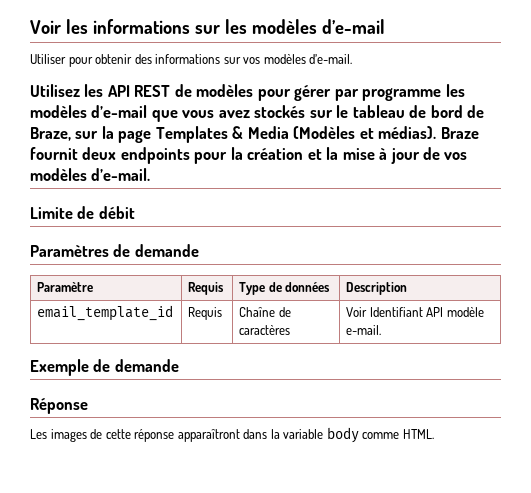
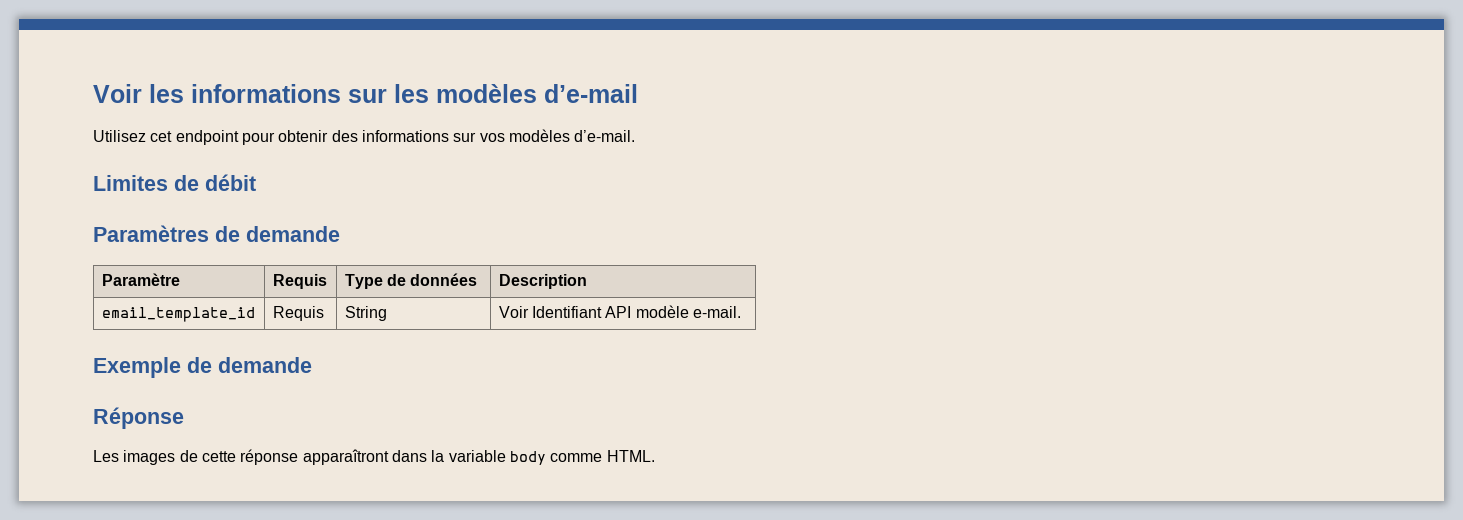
- Utiliser pour obtenir des informations sur vos modèles d’e-mail.
+ Utilisez cet endpoint pour obtenir des informations sur vos modèles d’e-mail.
- Utilisez les API REST de modèles pour gérer par programme les modèles d’e-mail que vous avez stockés sur le tableau de bord de Braze, sur la page Templates & Media (Modèles et médias). Braze fournit deux endpoints pour la création et la mise à jour de vos modèles d’e-mail.
- Limite de débit
+ Limites de débit
- email_template_id | Requis | Chaîne de caractères | Voir Identifiant API modèle e-mail.
+ email_template_id | Requis | String | Voir Identifiant API modèle e-mail.

